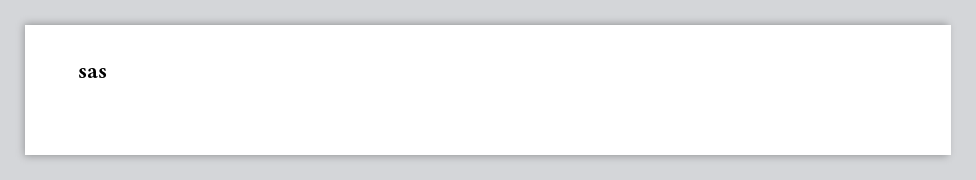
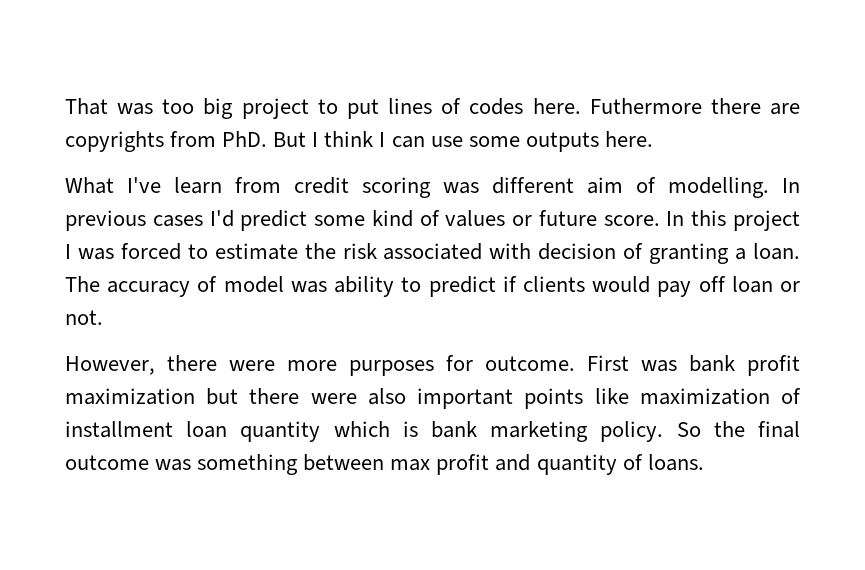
- sas
+ That was too big project to put lines of codes here. Futhermore there are copyrights from PhD. But I think I can use some outputs here.
+ What I've learn from credit scoring was different aim of modelling. In previous cases I'd predict some kind of values or future score. In this project I was forced to estimate the risk associated with decision of granting a loan. The accuracy of model was ability to predict if clients would pay off loan or not.
+ However, there were more purposes for outcome. First was bank profit maximization but there were also important points like maximization of installment loan quantity which is bank marketing policy. So the final outcome was something between max profit and quantity of loans.

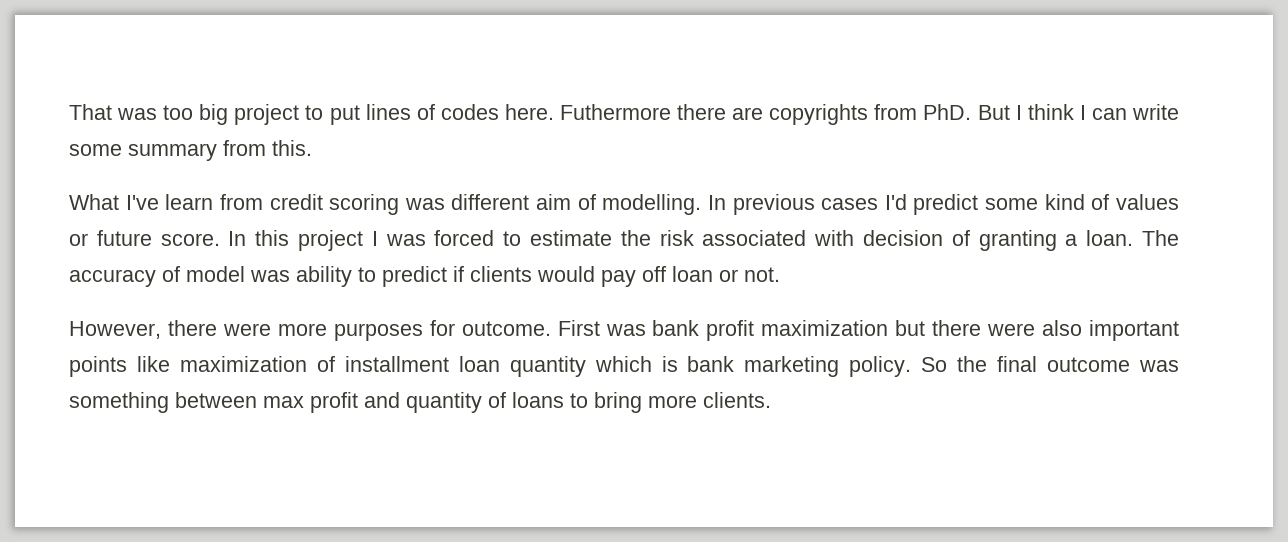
- Futhermore there are copyrights from PhD. But I think I can use some outputs here.
+ Futhermore there are copyrights from PhD. But I think I can write some summary from this.
- So the final outcome was something between max profit and quantity of loans.
+ So the final outcome was something between max profit and quantity of loans to bring more clients.

